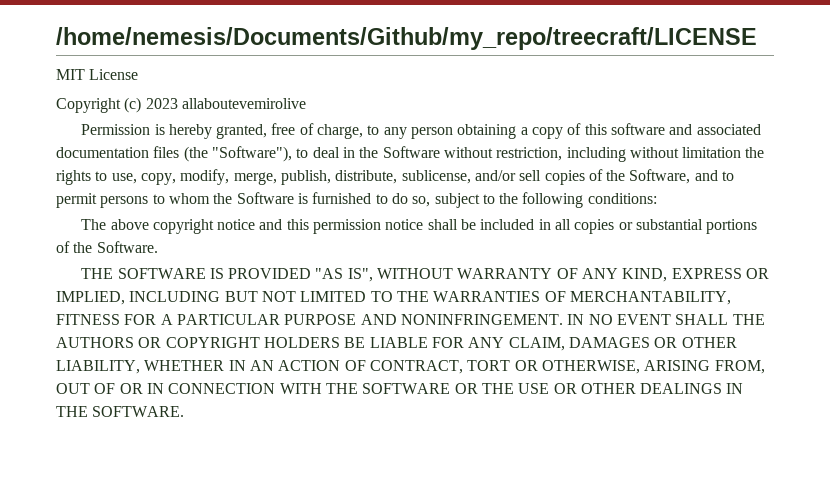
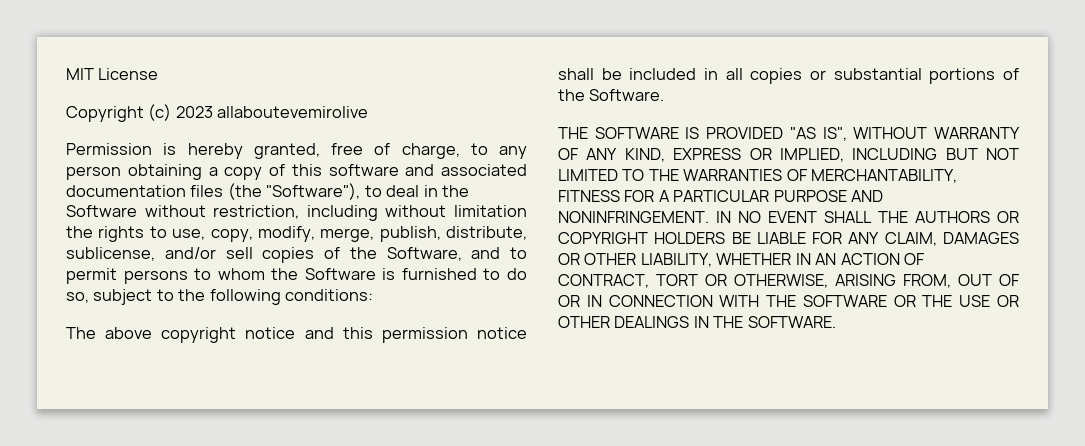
- /home/nemesis/Documents/Github/my_repo/treecraft/LICENSE

